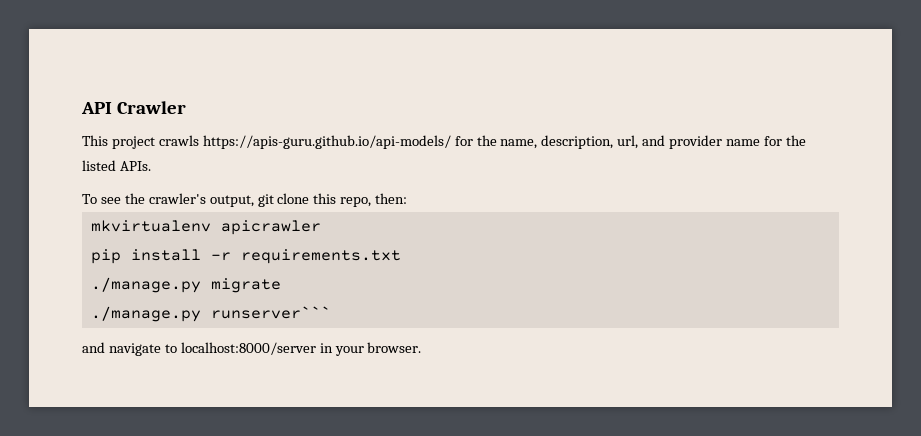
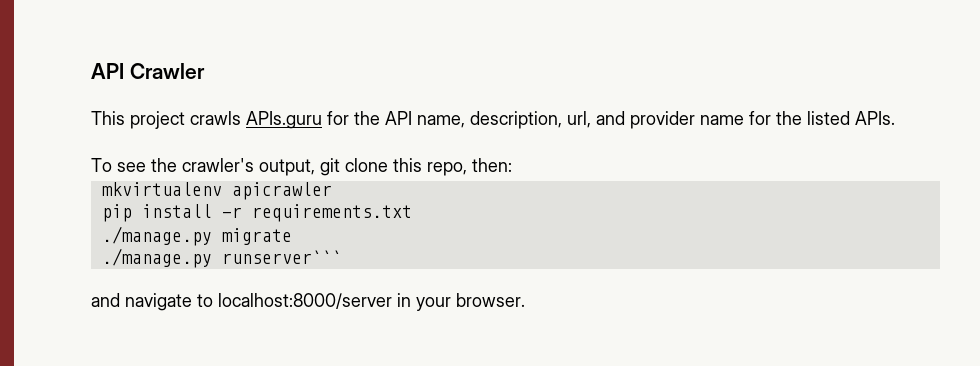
- This project crawls https://apis-guru.github.io/api-models/ for the name, description, url, and provider name for the listed APIs.
+ This project crawls APIs.guru for the API name, description, url, and provider name for the listed APIs.

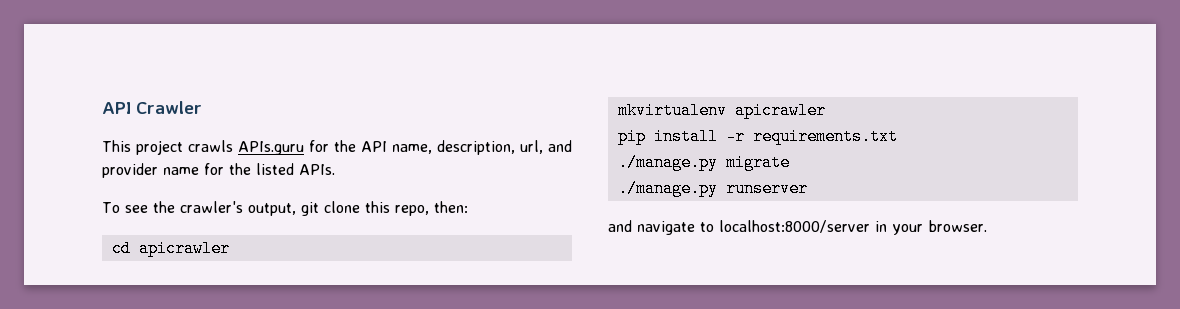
+ cd apicrawler
- ./manage.py runserver```
+ ./manage.py runserver

